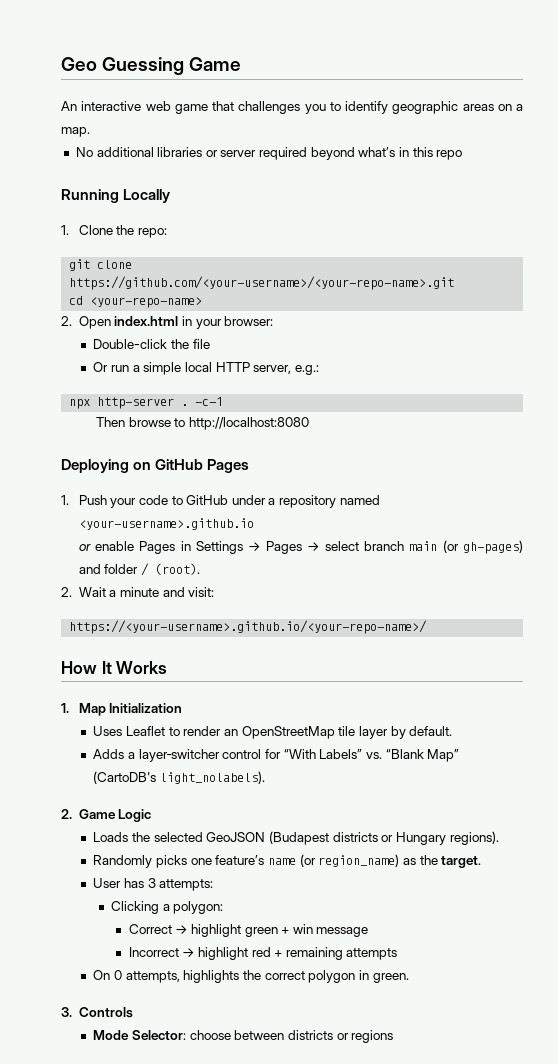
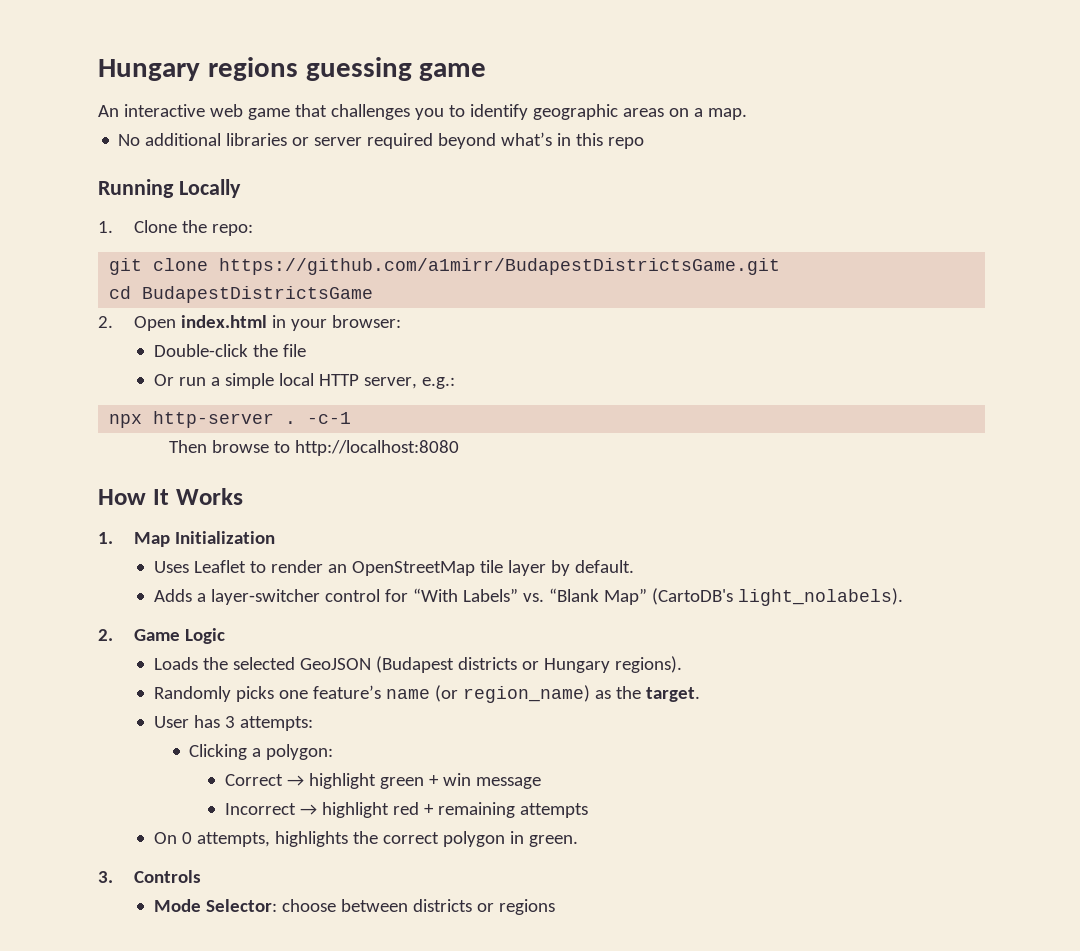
- Geo Guessing Game
+ Hungary regions guessing game
- git clone https://github.com/<your-username>/<your-repo-name>.git
+ git clone https://github.com/a1mirr/BudapestDistrictsGame.git
- cd <your-repo-name>
+ cd BudapestDistrictsGame
- Deploying on GitHub Pages
- 1. Push your code to GitHub under a repository named <your-username>.github.io
- or enable Pages in Settings → Pages → select branch main (or gh-pages) and folder / (root).
- 2. Wait a minute and visit:
- https://<your-username>.github.io/<your-repo-name>/

